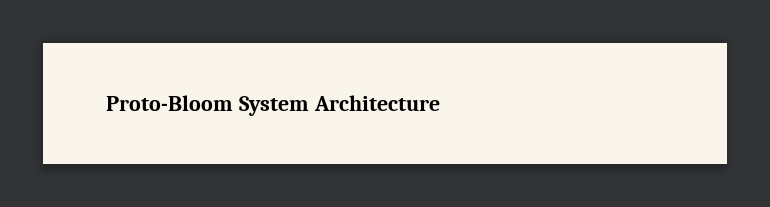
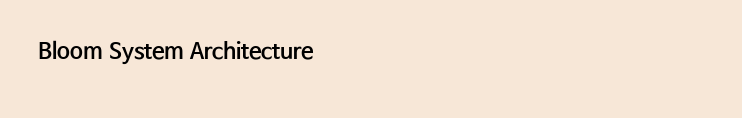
- Proto-Bloom System Architecture
+ Bloom System Architecture

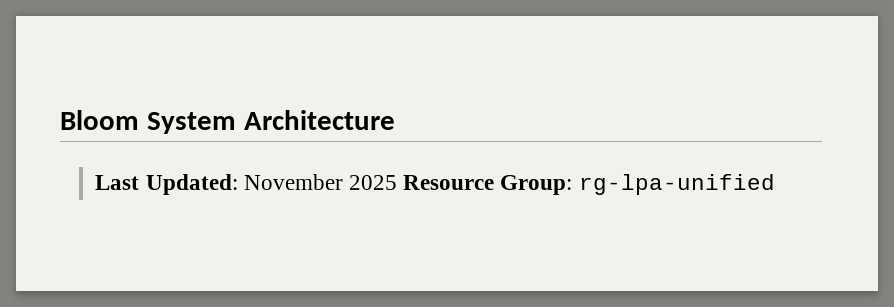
+ Last Updated: November 2025 Resource Group: rg-lpa-unified

